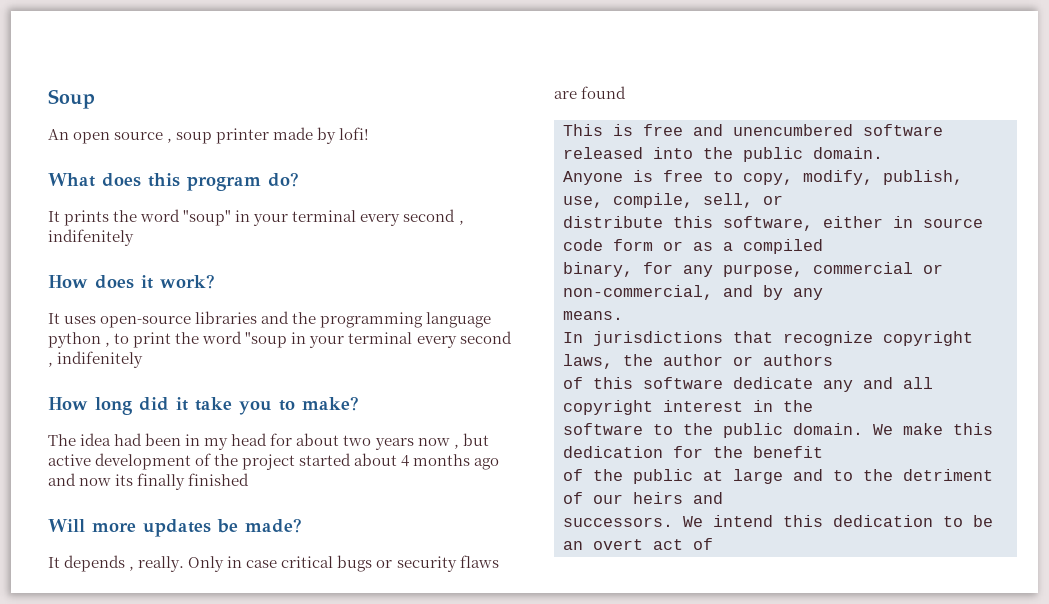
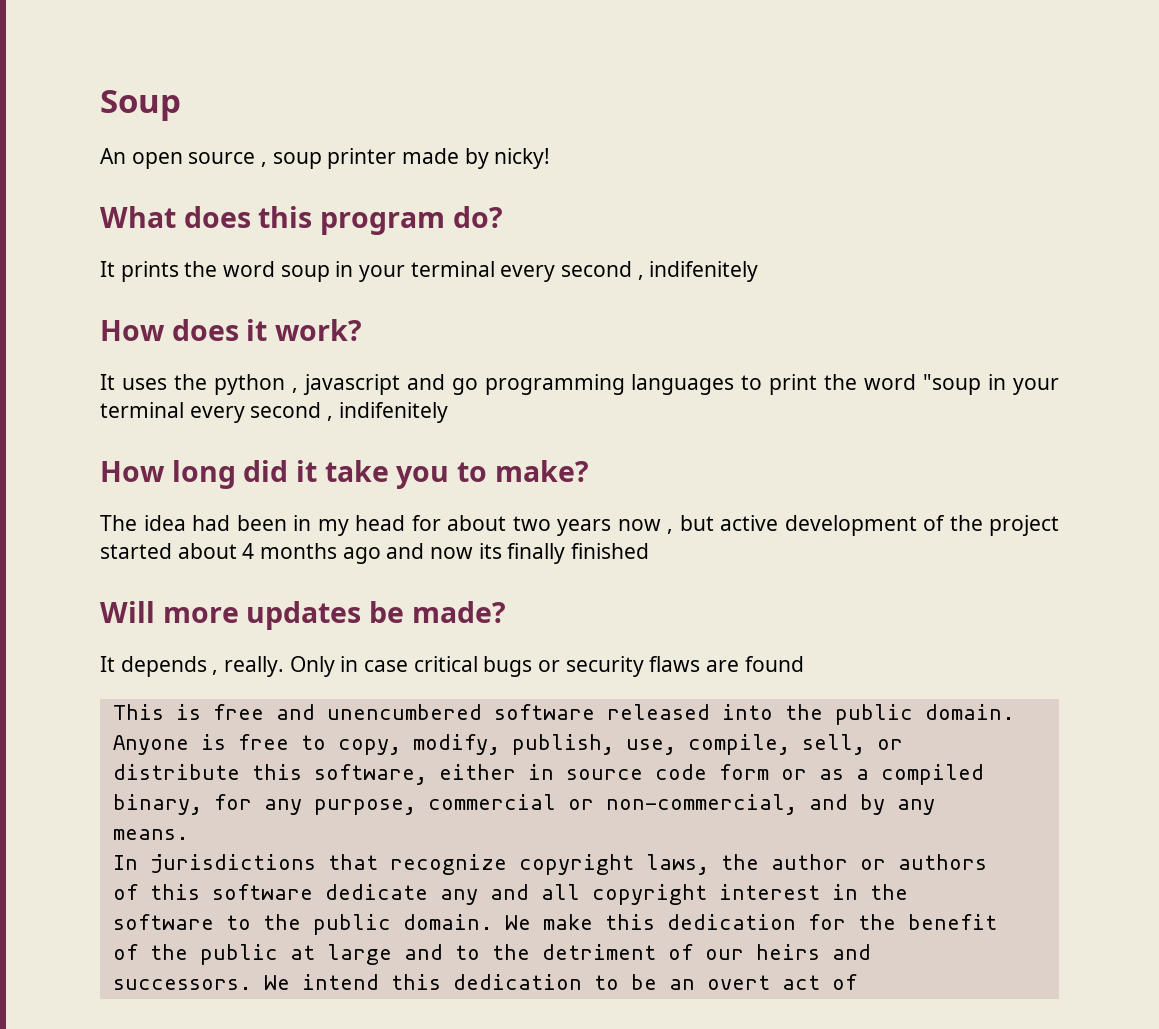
- An open source , soup printer made by lofi!
+ An open source , soup printer made by nicky!
- It prints the word "soup" in your terminal every second , indifenitely
+ It prints the word soup in your terminal every second , indifenitely
- It uses open-source libraries and the programming language python , to print the word "soup in your terminal every second , indifenitely
+ It uses the python , javascript and go programming languages to print the word "soup in your terminal every second , indifenitely

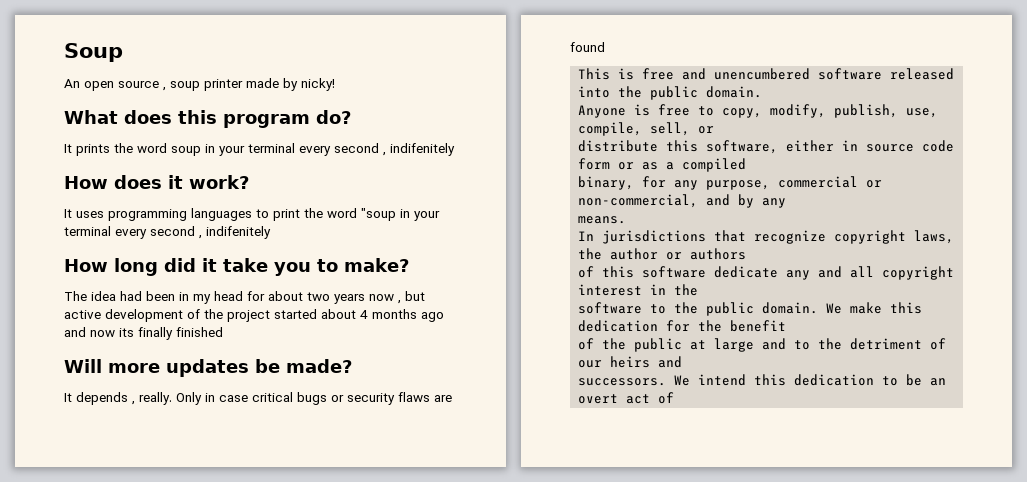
- It uses the python , javascript and go programming languages to print the word "soup in your terminal every second , indifenitely
+ It uses programming languages to print the word "soup in your terminal every second , indifenitely

